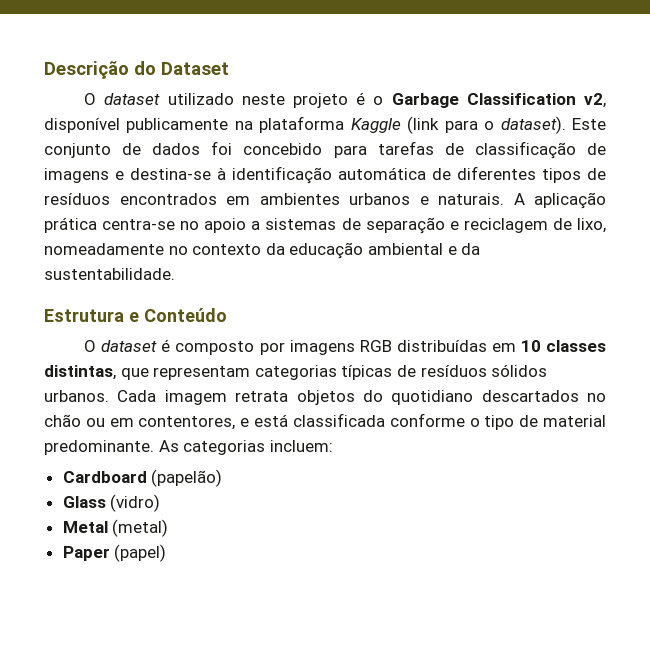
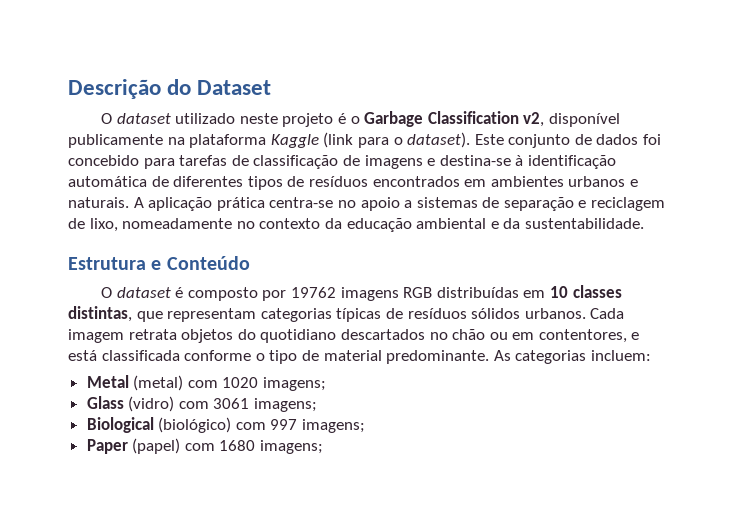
- O dataset é composto por imagens RGB distribuídas em 10 classes distintas, que representam categorias típicas de resíduos sólidos urbanos.
+ O dataset é composto por 19762 imagens RGB distribuídas em 10 classes distintas, que representam categorias típicas de resíduos sólidos urbanos.
- Cardboard (papelão)
- Glass (vidro)
- Metal (metal)
+ Metal (metal) com 1020 imagens;
+ Glass (vidro) com 3061 imagens;
+ Biological (biológico) com 997 imagens;
- Paper (papel)
+ Paper (papel) com 1680 imagens;

